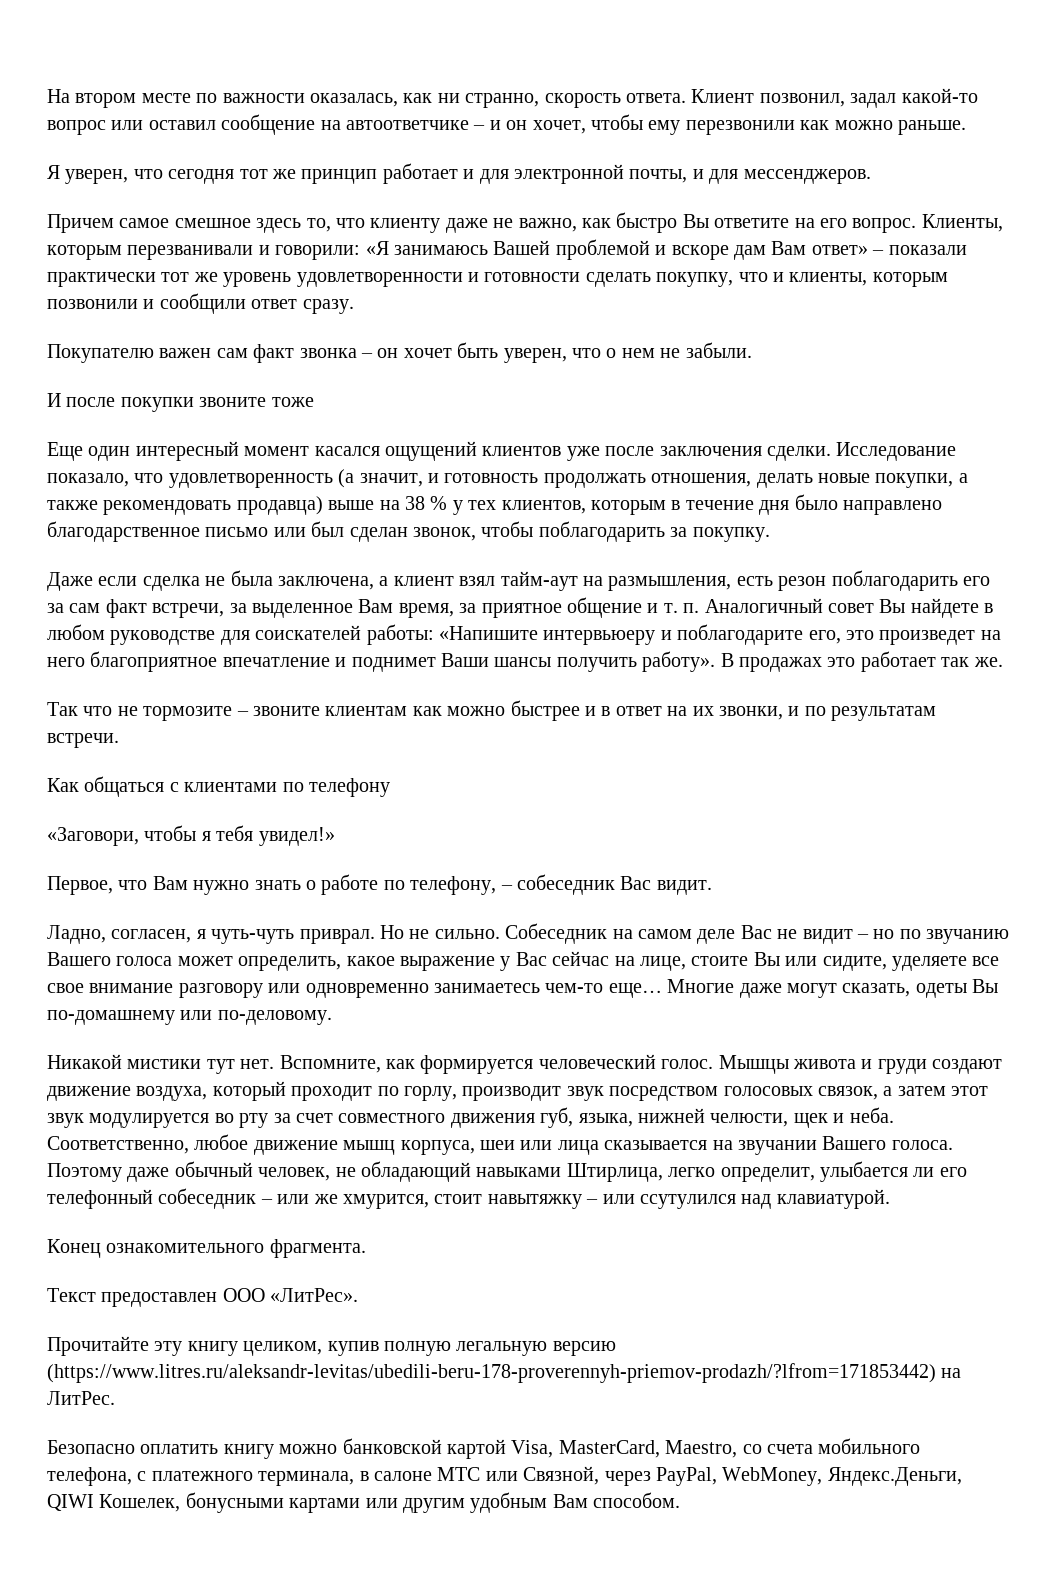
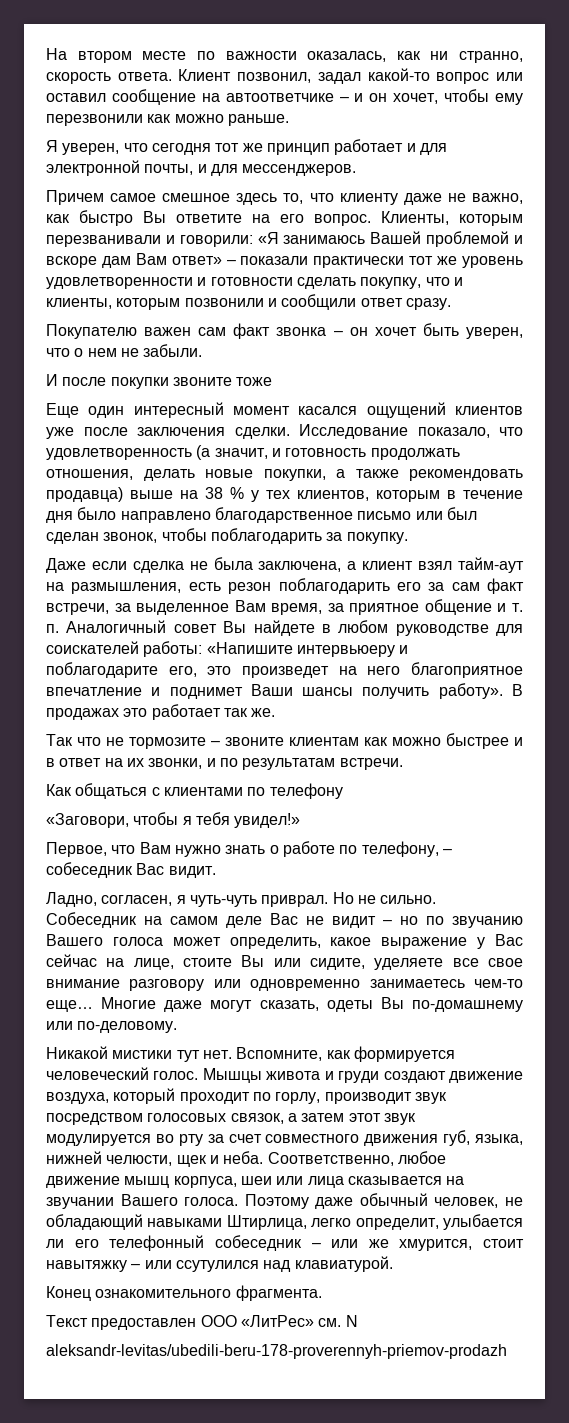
- Текст предоставлен ООО «ЛитРес».
- Прочитайте эту книгу целиком, купив полную легальную версию (https://www.litres.ru/aleksandr-levitas/ubedili-beru-178-proverennyh-priemov-prodazh/?lfrom=171853442) на ЛитРес.
- Безопасно оплатить книгу можно банковской картой Visa, MasterCard, Maestro, со счета мобильного телефона, с платежного терминала, в салоне МТС или Связной, через PayPal, WebMoney, Яндекс.Деньги, QIWI Кошелек, бонусными картами или другим удобным Вам способом.
+ Текст предоставлен ООО «ЛитРес» см. N
+ aleksandr-levitas/ubedili-beru-178-proverennyh-priemov-prodazh

